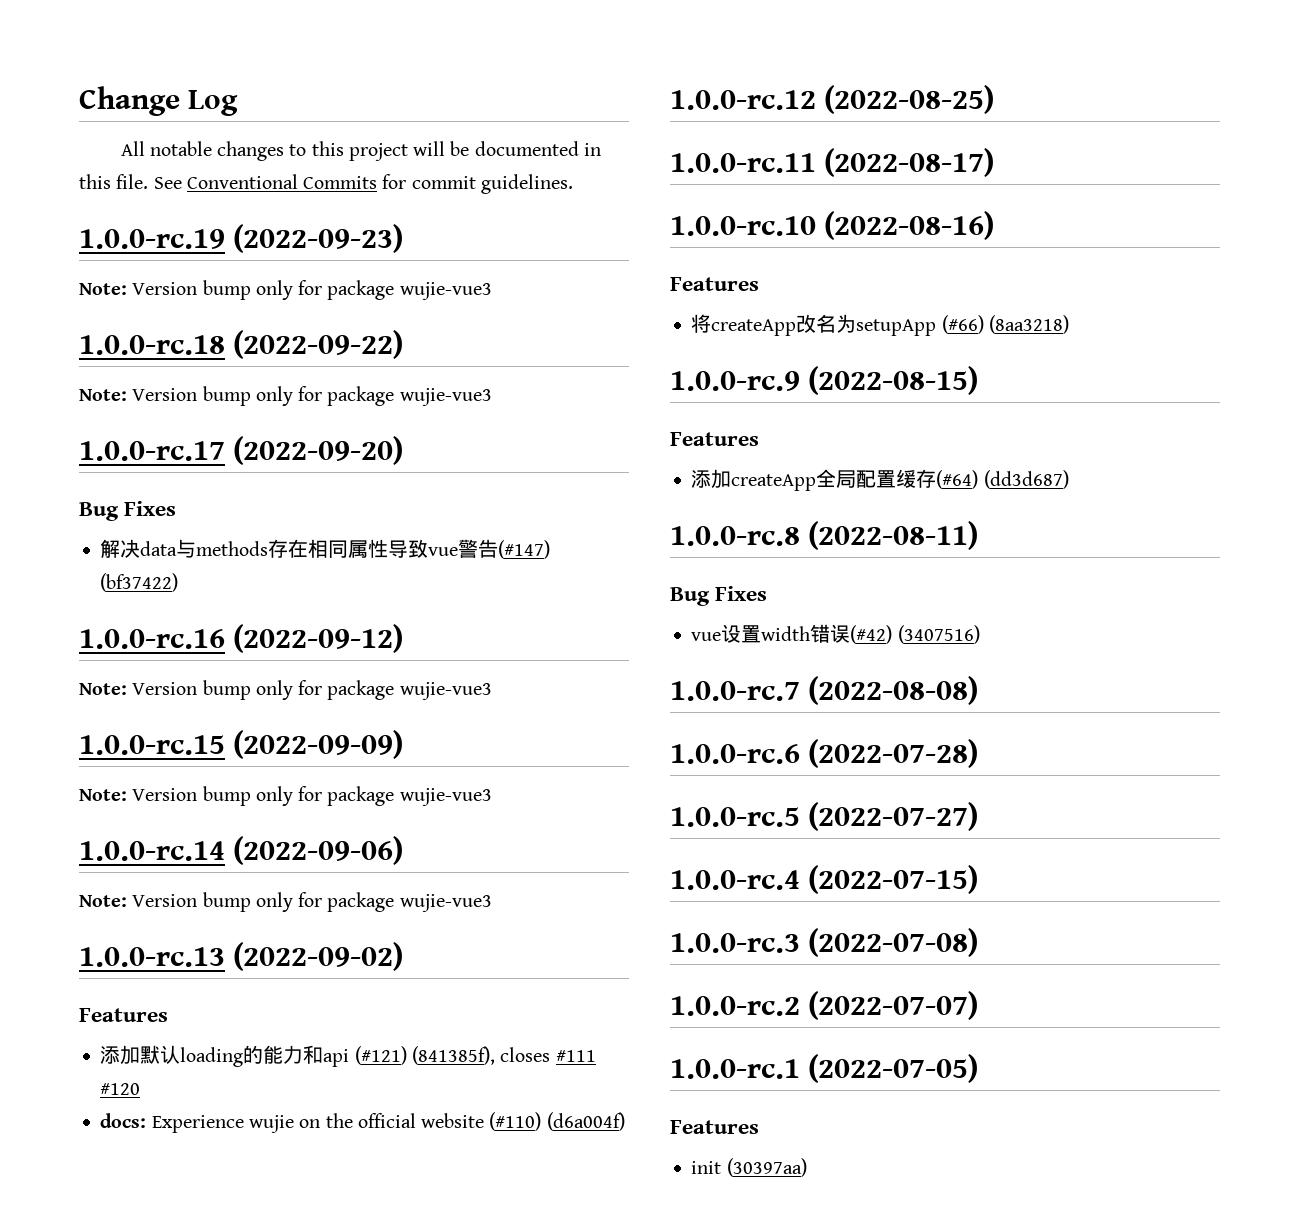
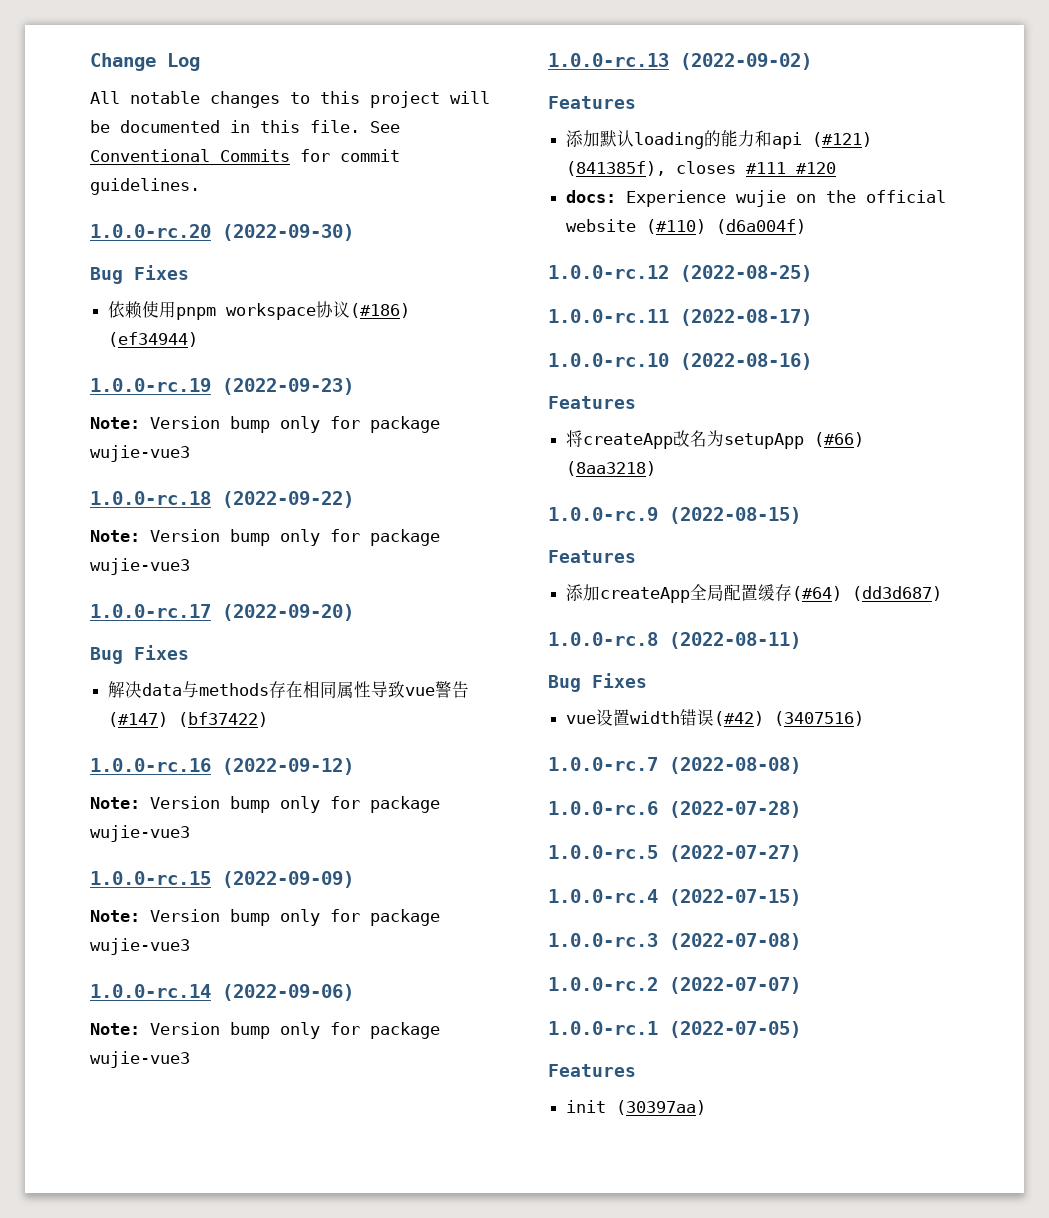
+ 1.0.0-rc.20 (2022-09-30)
+ Bug Fixes
+ 依赖使用pnpm workspace协议(#186) (ef34944)

